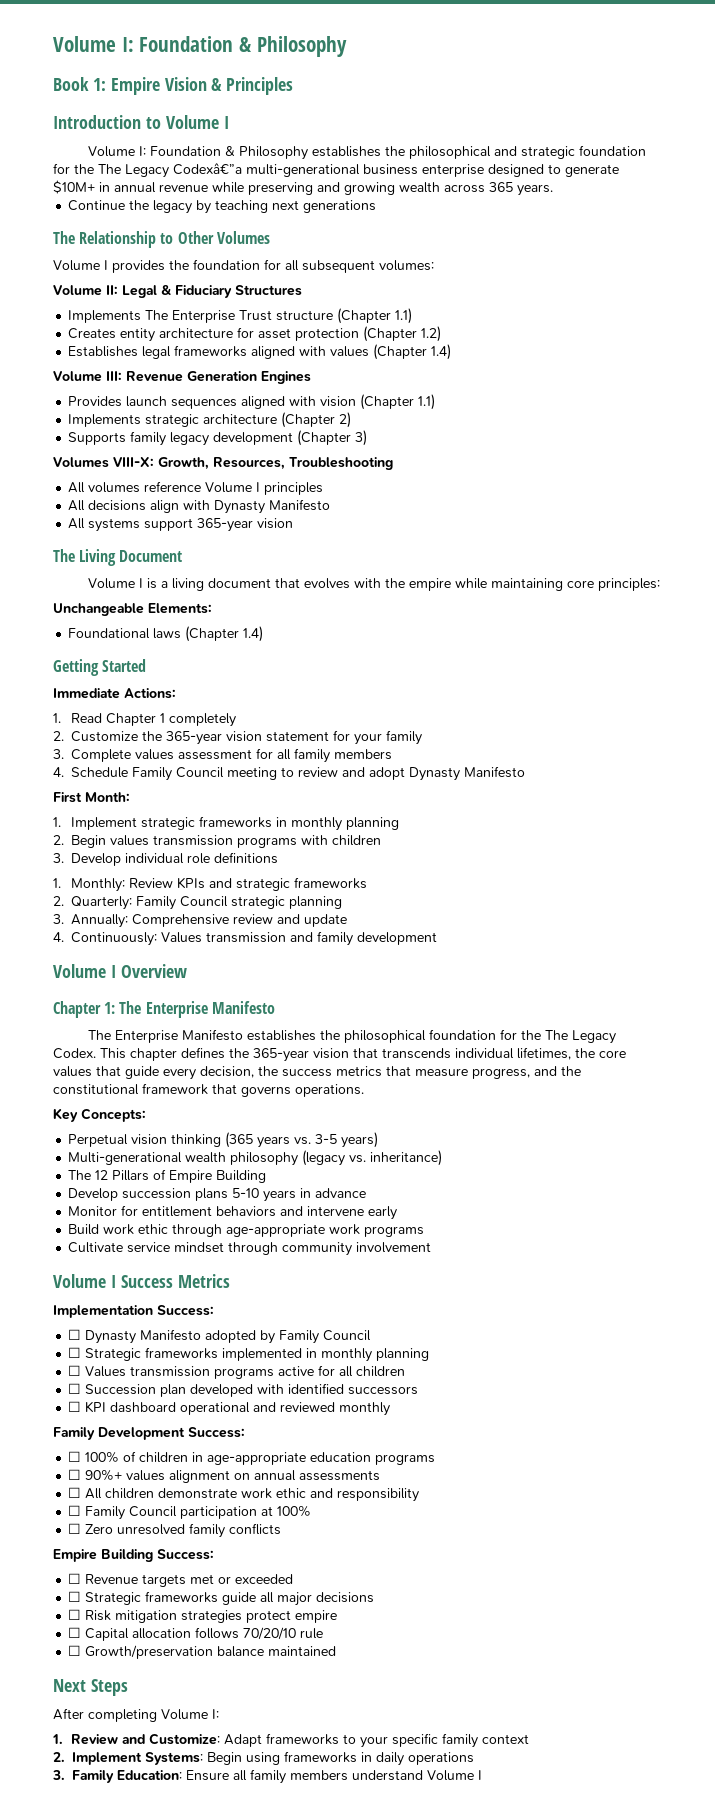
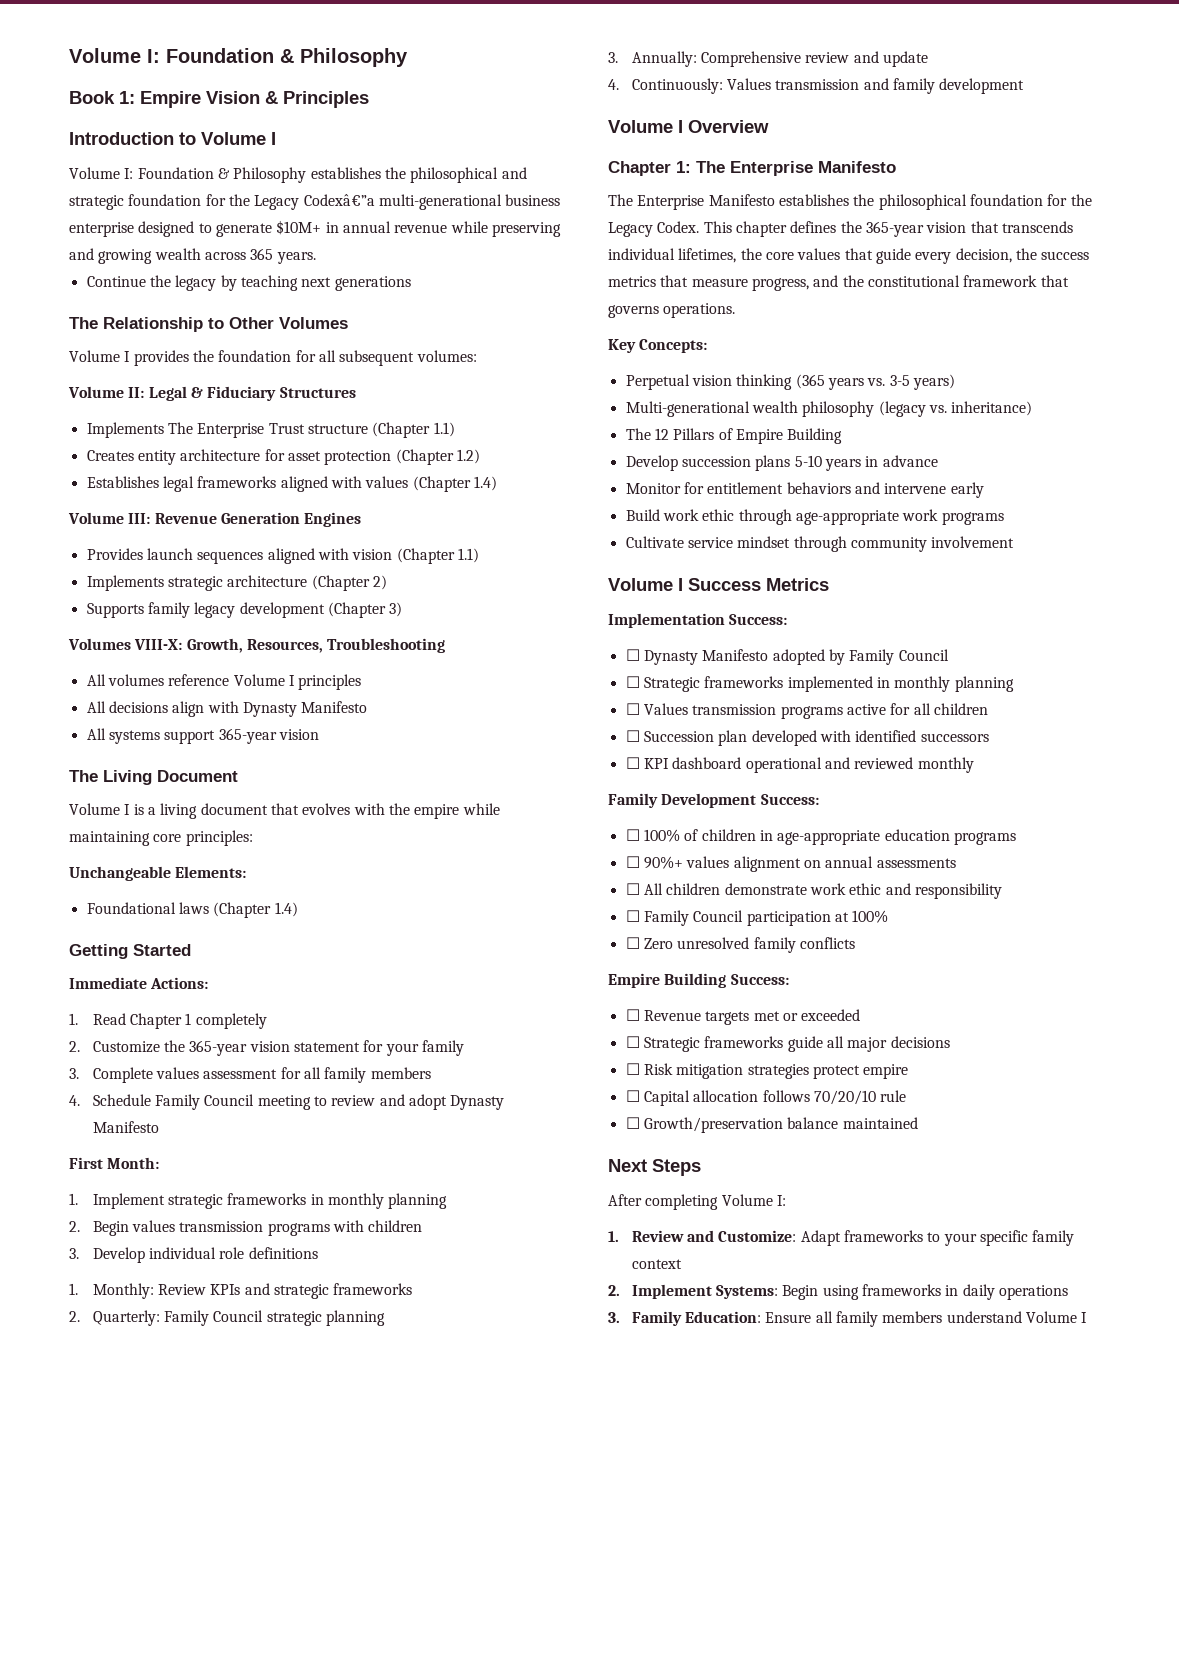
- Volume I: Foundation & Philosophy establishes the philosophical and strategic foundation for the The Legacy Codexâ€”a multi-generational business enterprise designed to generate $10M+ in annual revenue while preserving and growing wealth across 365 years.
+ Volume I: Foundation & Philosophy establishes the philosophical and strategic foundation for the Legacy Codexâ€”a multi-generational business enterprise designed to generate $10M+ in annual revenue while preserving and growing wealth across 365 years.
- The Enterprise Manifesto establishes the philosophical foundation for the The Legacy Codex.
+ The Enterprise Manifesto establishes the philosophical foundation for the Legacy Codex.

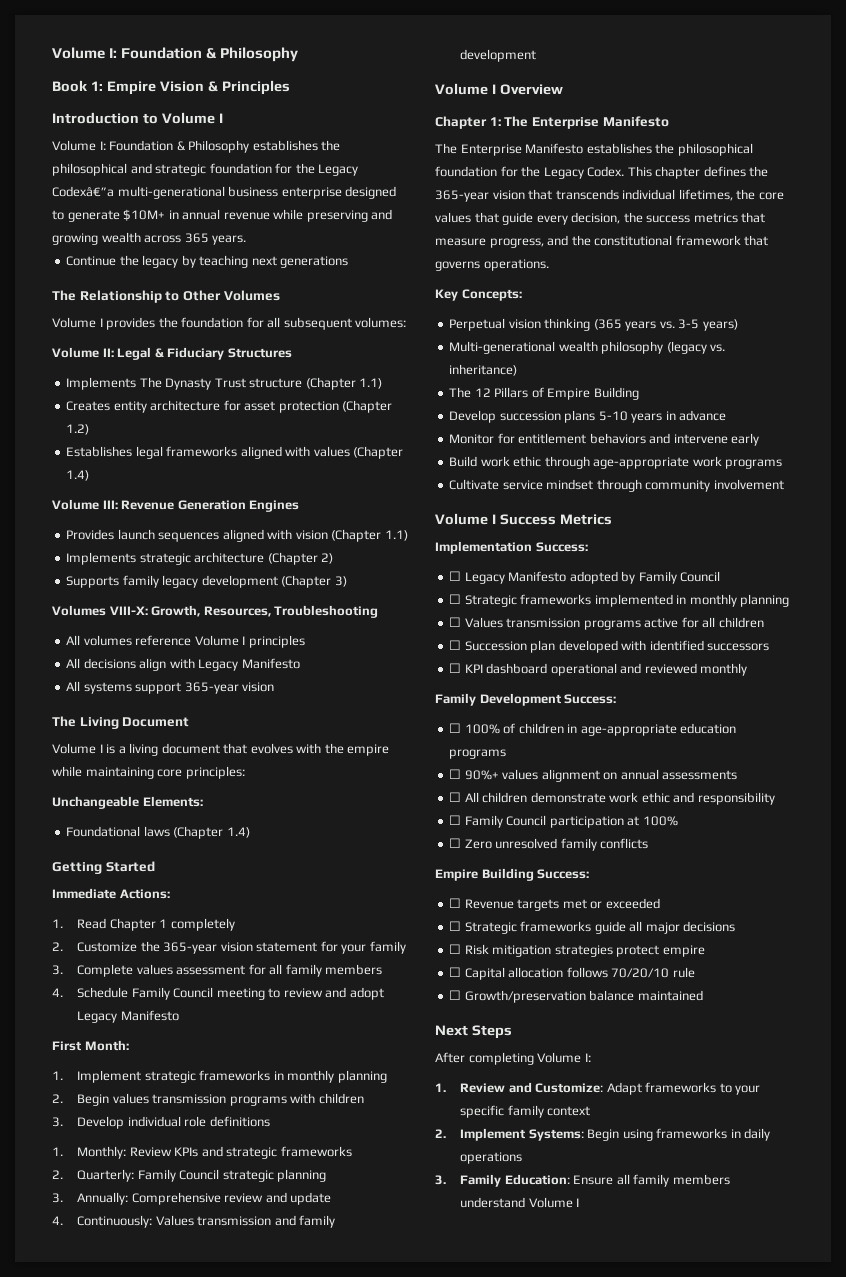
- Implements The Enterprise Trust structure (Chapter 1.1)
+ Implements The Dynasty Trust structure (Chapter 1.1)
- All decisions align with Dynasty Manifesto
+ All decisions align with Legacy Manifesto
- 4. Schedule Family Council meeting to review and adopt Dynasty Manifesto
+ 4. Schedule Family Council meeting to review and adopt Legacy Manifesto
- ☐ Dynasty Manifesto adopted by Family Council
+ ☐ Legacy Manifesto adopted by Family Council

